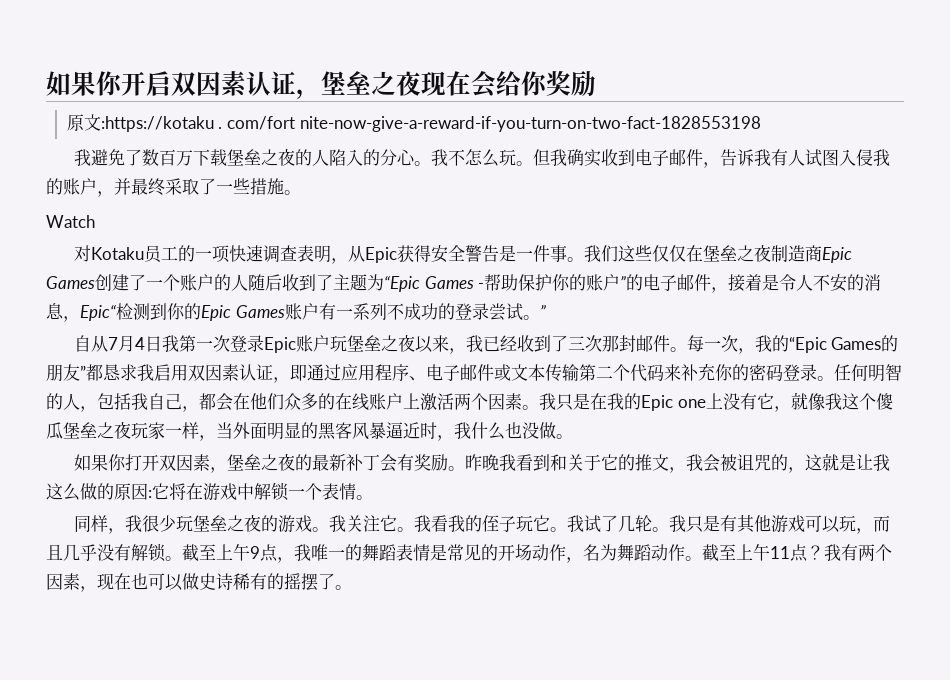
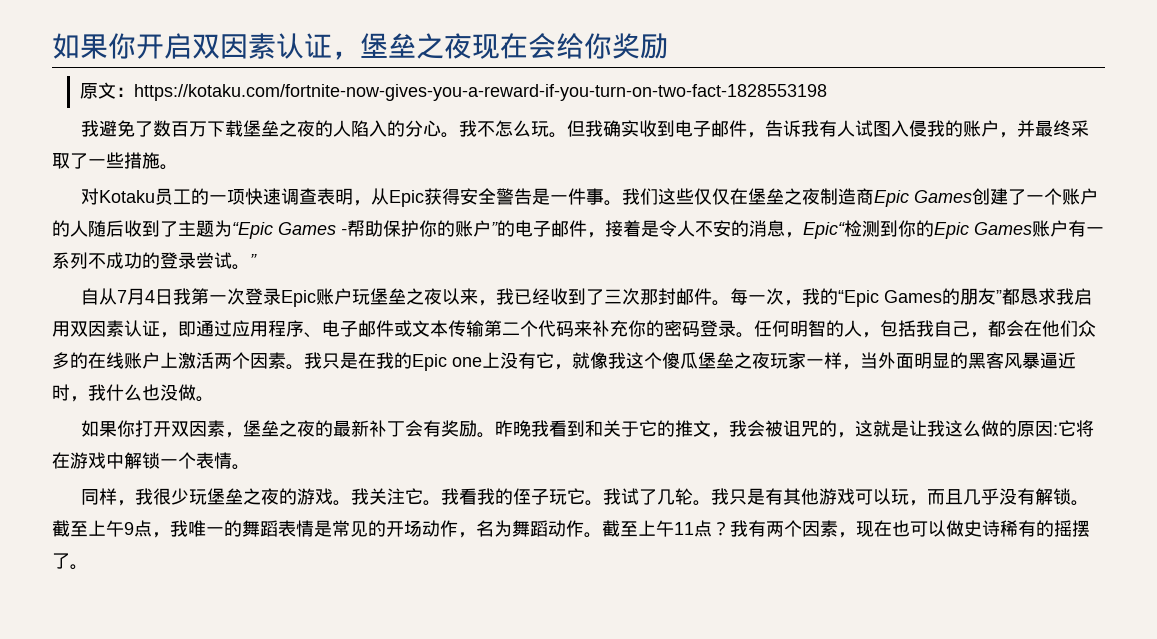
- 原文:https://kotaku . com/fort nite-now-give-a-reward-if-you-turn-on-two-fact-1828553198
+ 原文：https://kotaku.com/fortnite-now-gives-you-a-reward-if-you-turn-on-two-fact-1828553198
- Watch

